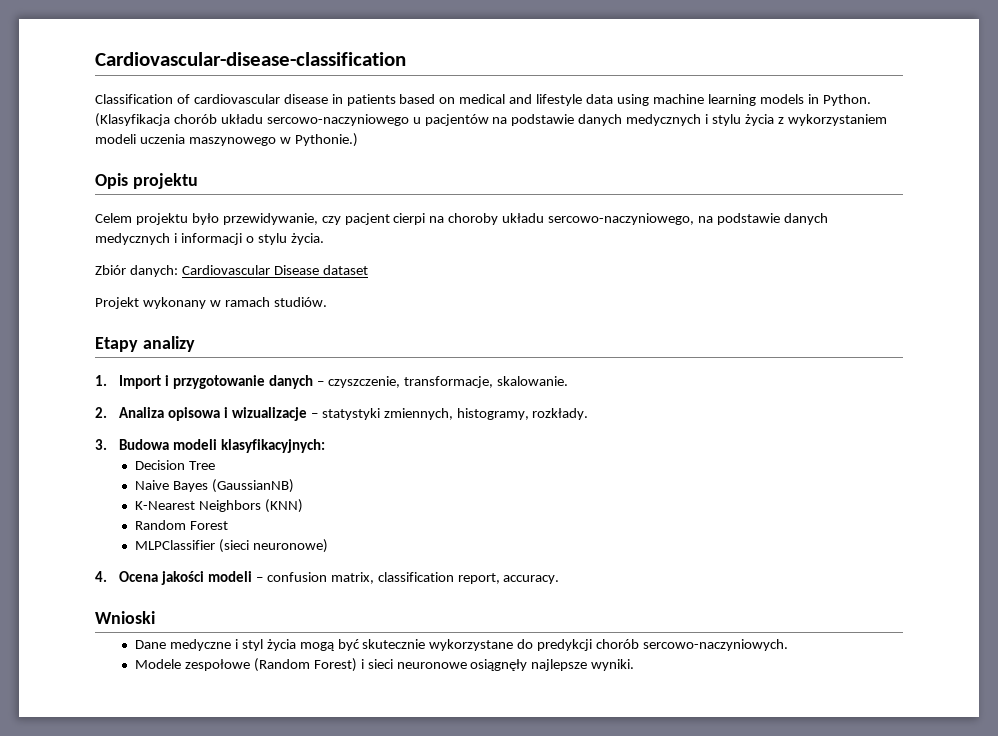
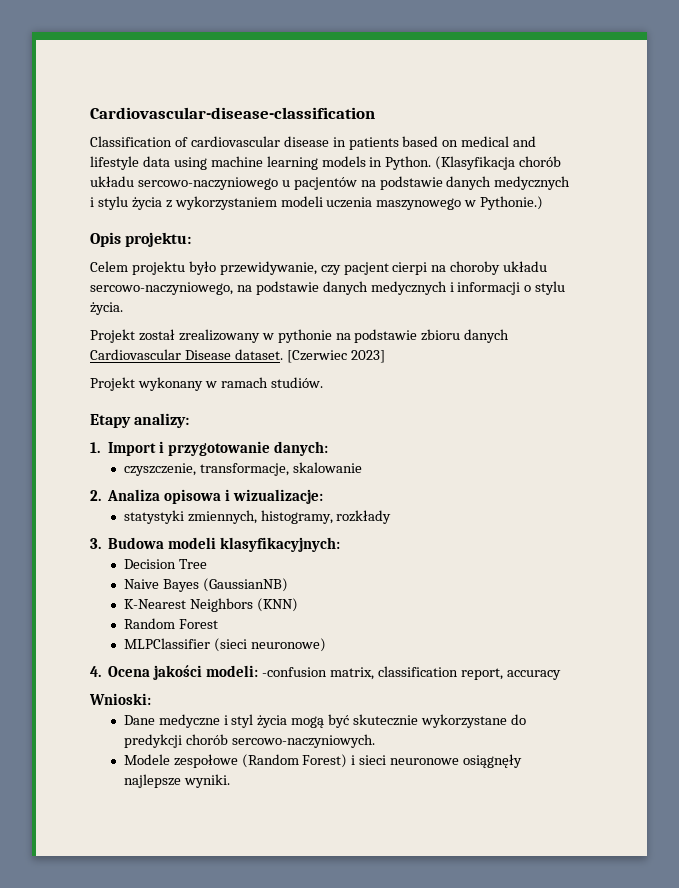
- Opis projektu
+ Opis projektu:
- Zbiór danych: Cardiovascular Disease dataset
+ Projekt został zrealizowany w pythonie na podstawie zbioru danych Cardiovascular Disease dataset. [Czerwiec 2023]
- Etapy analizy
+ Etapy analizy:
- 1. Import i przygotowanie danych – czyszczenie, transformacje, skalowanie.
+ 1. Import i przygotowanie danych:
+ czyszczenie, transformacje, skalowanie
- 2. Analiza opisowa i wizualizacje – statystyki zmiennych, histogramy, rozkłady.
+ 2. Analiza opisowa i wizualizacje:
+ statystyki zmiennych, histogramy, rozkłady
- 4. Ocena jakości modeli – confusion matrix, classification report, accuracy.
- Wnioski
+ 4. Ocena jakości modeli: -confusion matrix, classification report, accuracy
+ Wnioski:

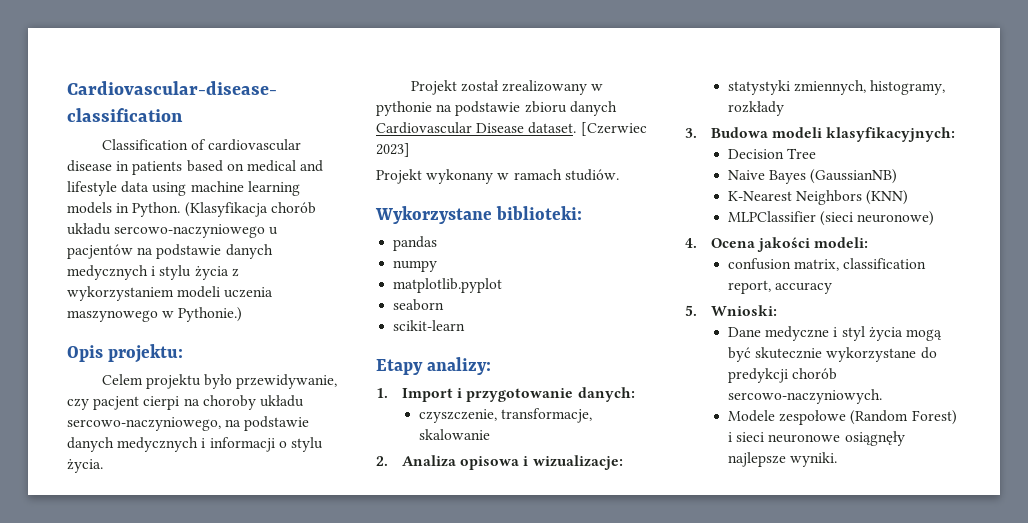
+ Wykorzystane biblioteki:
+ pandas
+ numpy
+ matplotlib.pyplot
+ seaborn
+ scikit-learn
- Random Forest
- 4. Ocena jakości modeli: -confusion matrix, classification report, accuracy
+ 4. Ocena jakości modeli:
+ confusion matrix, classification report, accuracy
- Wnioski:
+ 5. Wnioski:

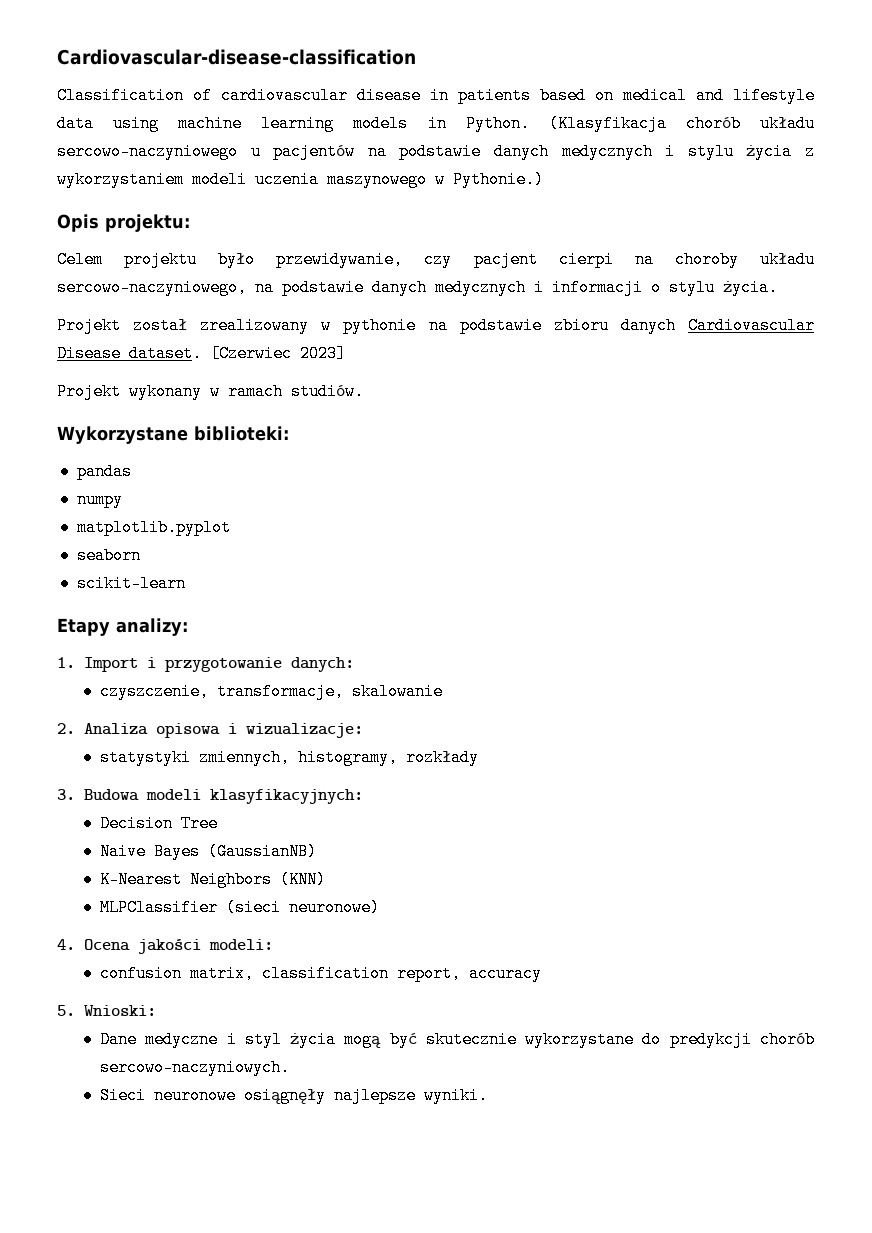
- Modele zespołowe (Random Forest) i sieci neuronowe osiągnęły najlepsze wyniki.
+ Sieci neuronowe osiągnęły najlepsze wyniki.

